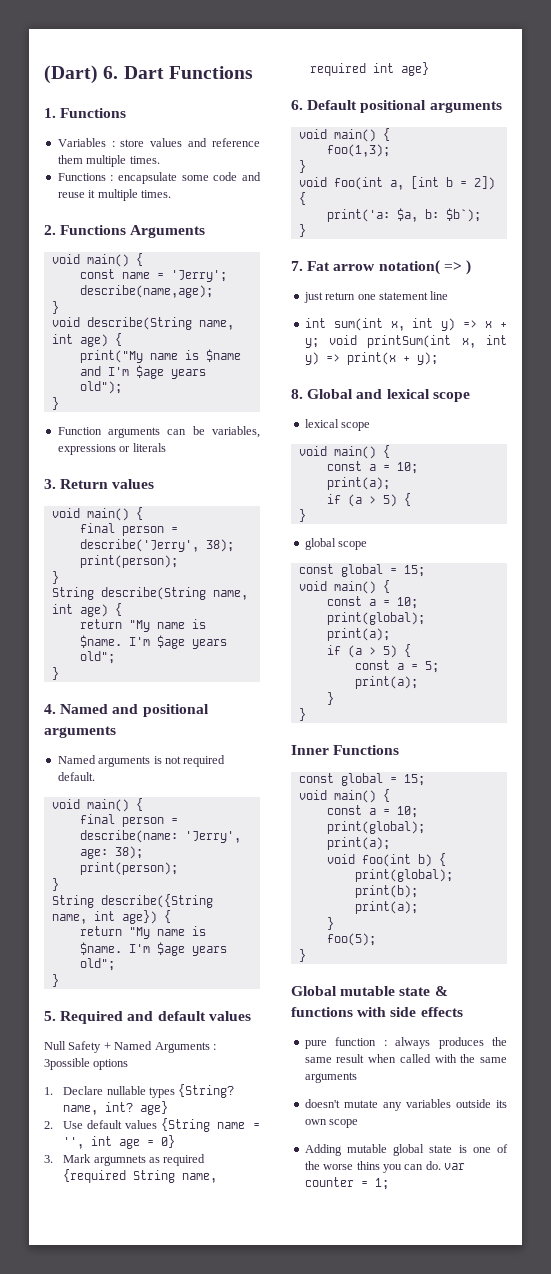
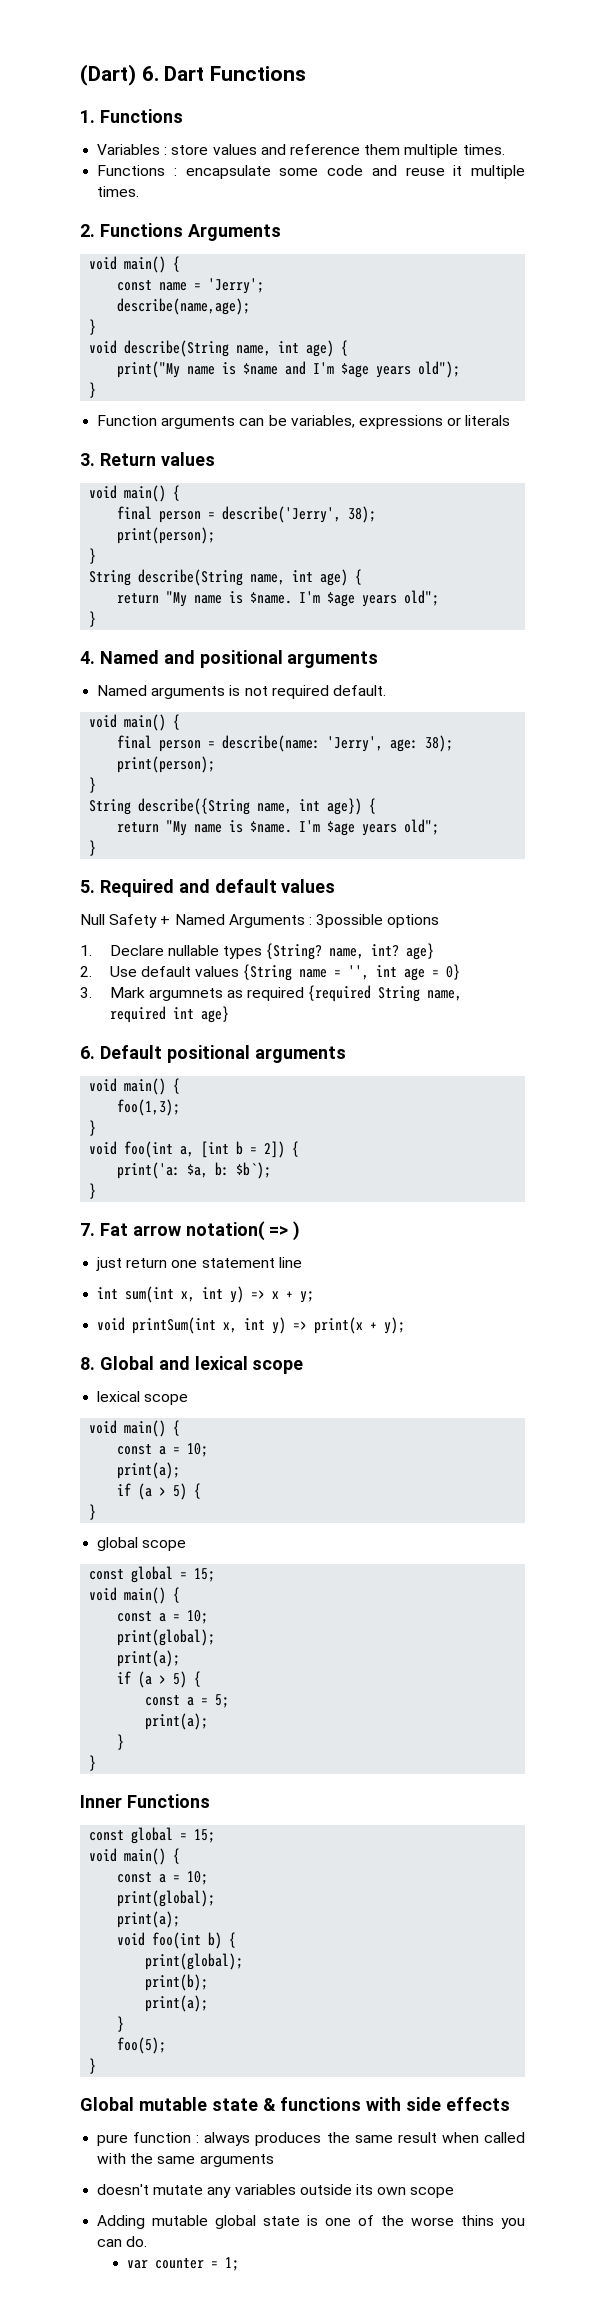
- int sum(int x, int y) => x + y; void printSum(int x, int y) => print(x + y);
+ int sum(int x, int y) => x + y;
+ void printSum(int x, int y) => print(x + y);
- Adding mutable global state is one of the worse thins you can do. var counter = 1;
+ Adding mutable global state is one of the worse thins you can do.
+ var counter = 1;

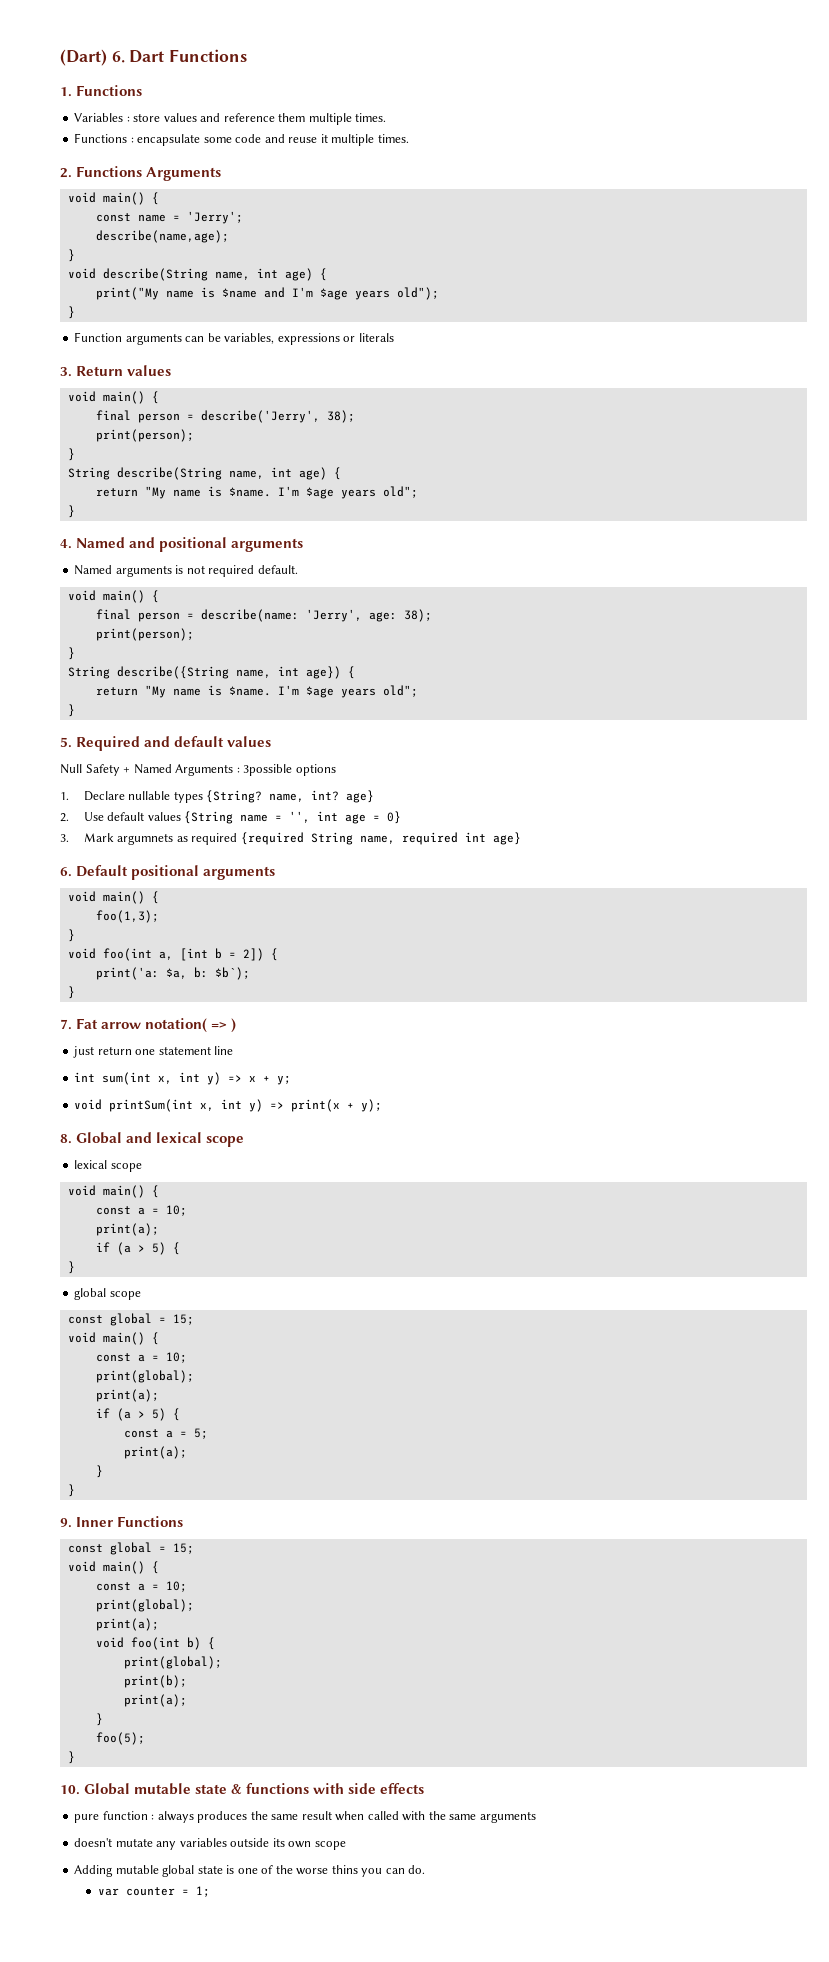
- Inner Functions
+ 9. Inner Functions
- Global mutable state & functions with side effects
+ 10. Global mutable state & functions with side effects

